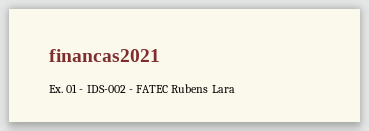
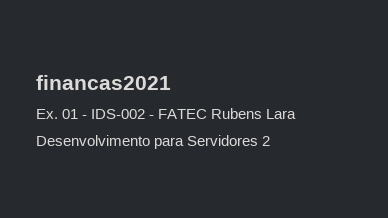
+ Desenvolvimento para Servidores 2

